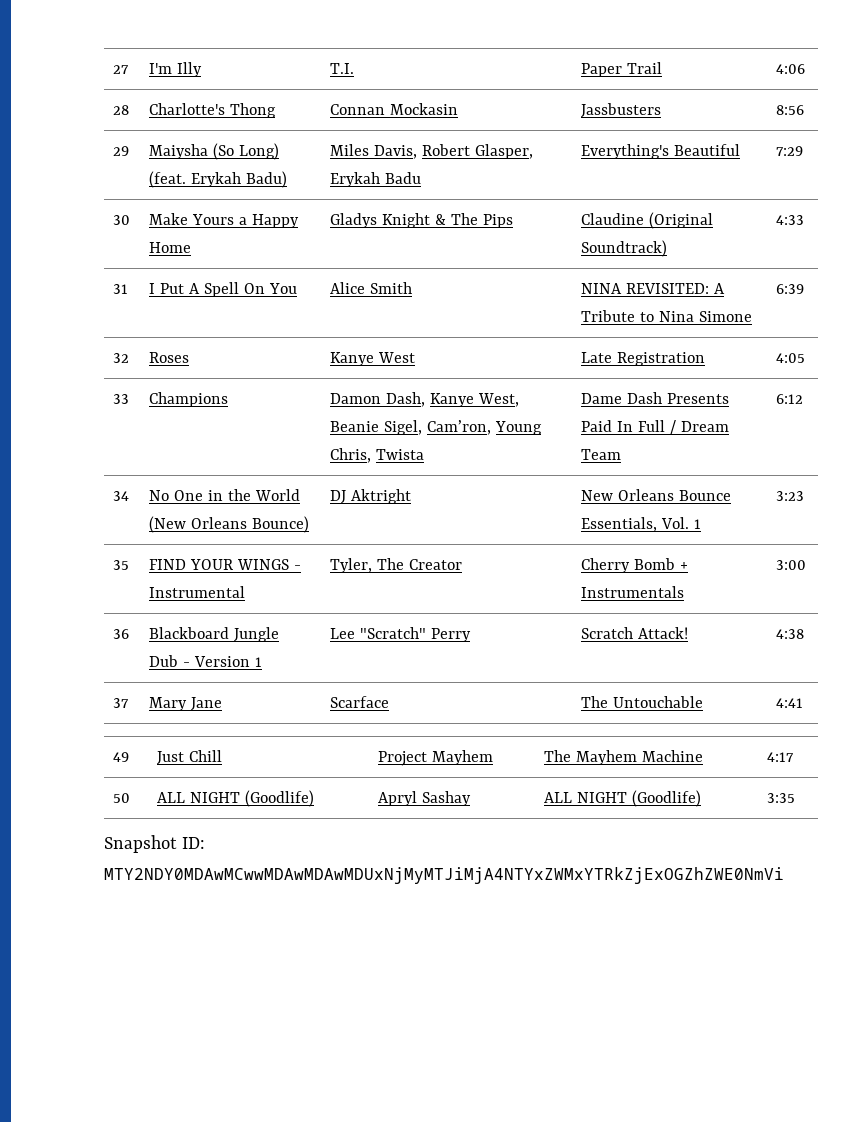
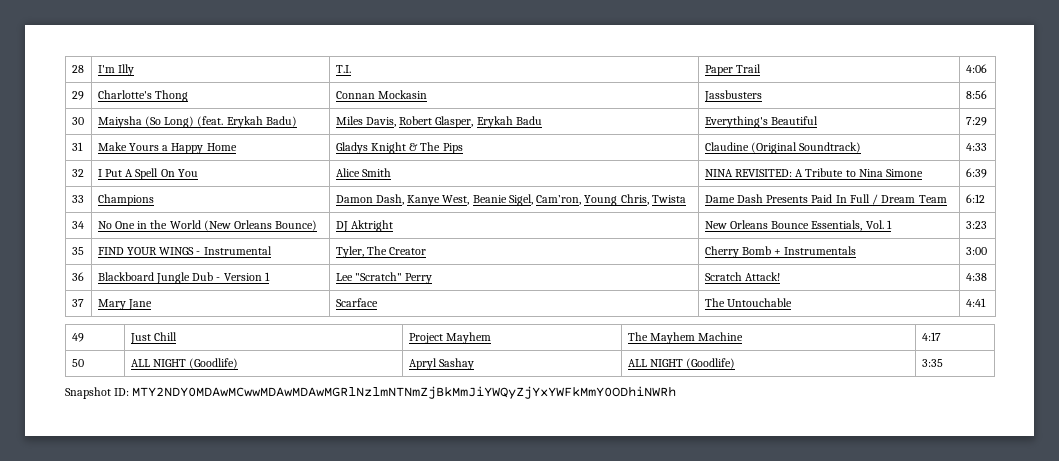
- 27 | I'm Illy | T.I. | Paper Trail | 4:06
+ 28 | I'm Illy | T.I. | Paper Trail | 4:06
- 28 | Charlotte's Thong | Connan Mockasin | Jassbusters | 8:56
+ 29 | Charlotte's Thong | Connan Mockasin | Jassbusters | 8:56
- 29 | Maiysha (So Long) (feat. Erykah Badu) | Miles Davis, Robert Glasper, Erykah Badu | Everything's Beautiful | 7:29
+ 30 | Maiysha (So Long) (feat. Erykah Badu) | Miles Davis, Robert Glasper, Erykah Badu | Everything's Beautiful | 7:29
- 30 | Make Yours a Happy Home | Gladys Knight & The Pips | Claudine (Original Soundtrack) | 4:33
+ 31 | Make Yours a Happy Home | Gladys Knight & The Pips | Claudine (Original Soundtrack) | 4:33
- 31 | I Put A Spell On You | Alice Smith | NINA REVISITED: A Tribute to Nina Simone | 6:39
+ 32 | I Put A Spell On You | Alice Smith | NINA REVISITED: A Tribute to Nina Simone | 6:39
- 32 | Roses | Kanye West | Late Registration | 4:05
- Snapshot ID: MTY2NDY0MDAwMCwwMDAwMDAwMDUxNjMyMTJiMjA4NTYxZWMxYTRkZjExOGZhZWE0NmVi
+ Snapshot ID: MTY2NDY0MDAwMCwwMDAwMDAwMGRlNzlmNTNmZjBkMmJiYWQyZjYxYWFkMmY0ODhiNWRh

